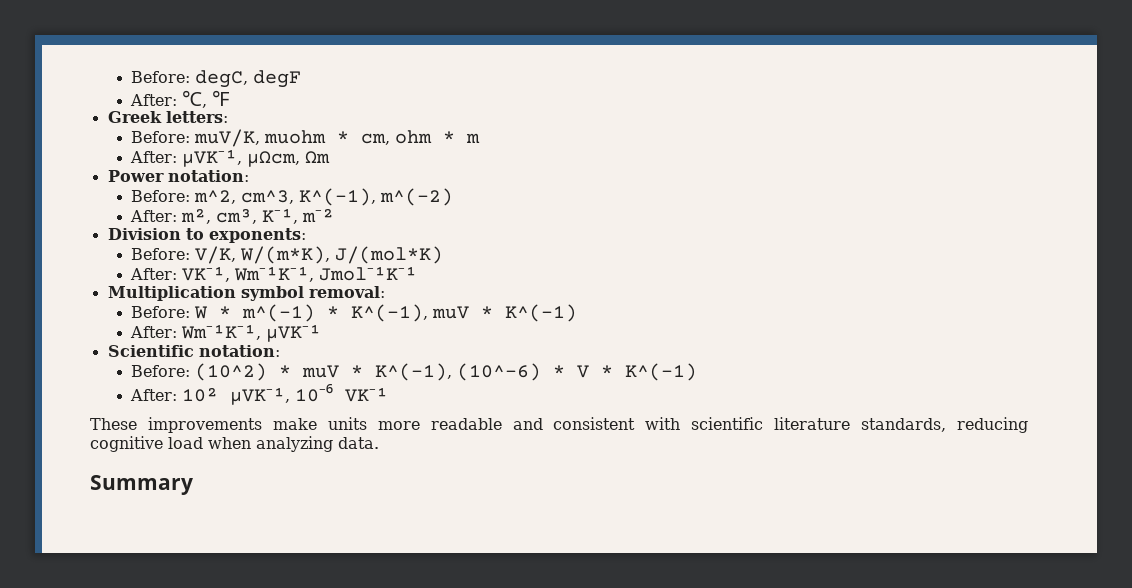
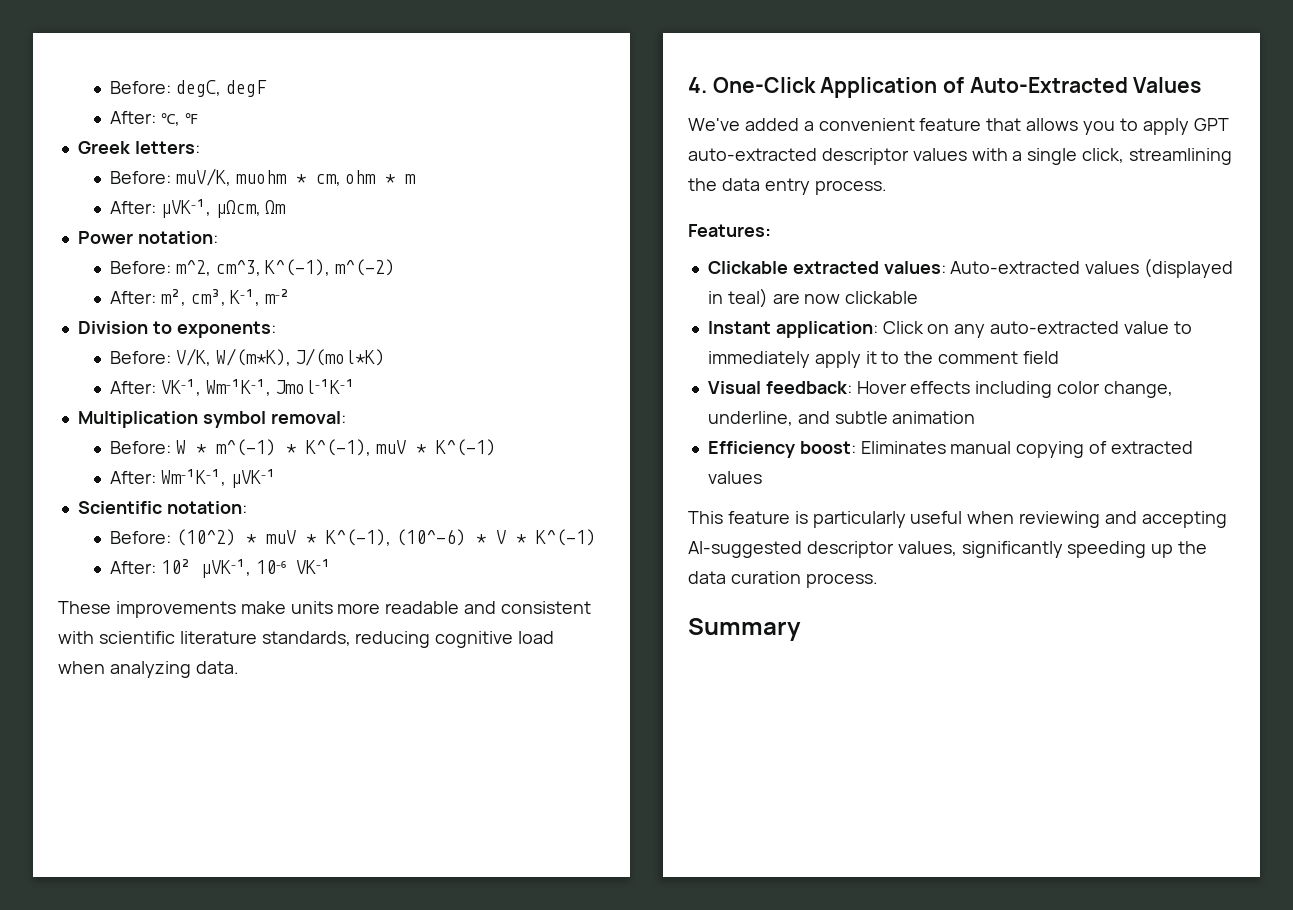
+ 4. One-Click Application of Auto-Extracted Values
+ We've added a convenient feature that allows you to apply GPT auto-extracted descriptor values with a single click, streamlining the data entry process.
+ Features:
+ Clickable extracted values: Auto-extracted values (displayed in teal) are now clickable
+ Instant application: Click on any auto-extracted value to immediately apply it to the comment field
+ Visual feedback: Hover effects including color change, underline, and subtle animation
+ Efficiency boost: Eliminates manual copying of extracted values
+ This feature is particularly useful when reviewing and accepting AI-suggested descriptor values, significantly speeding up the data curation process.

